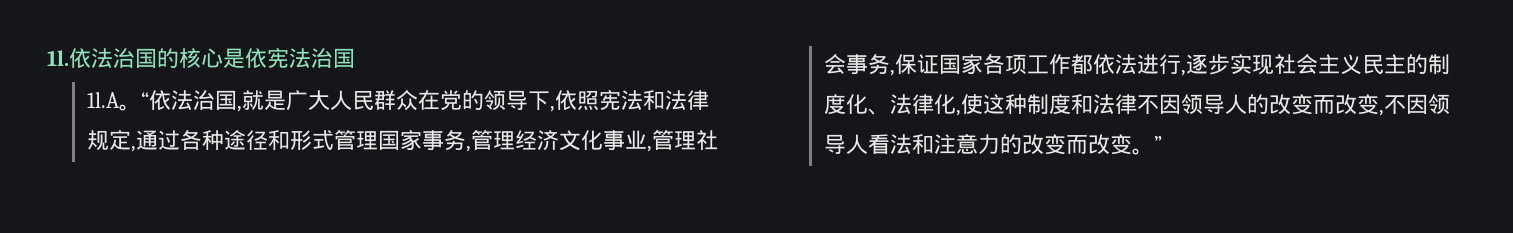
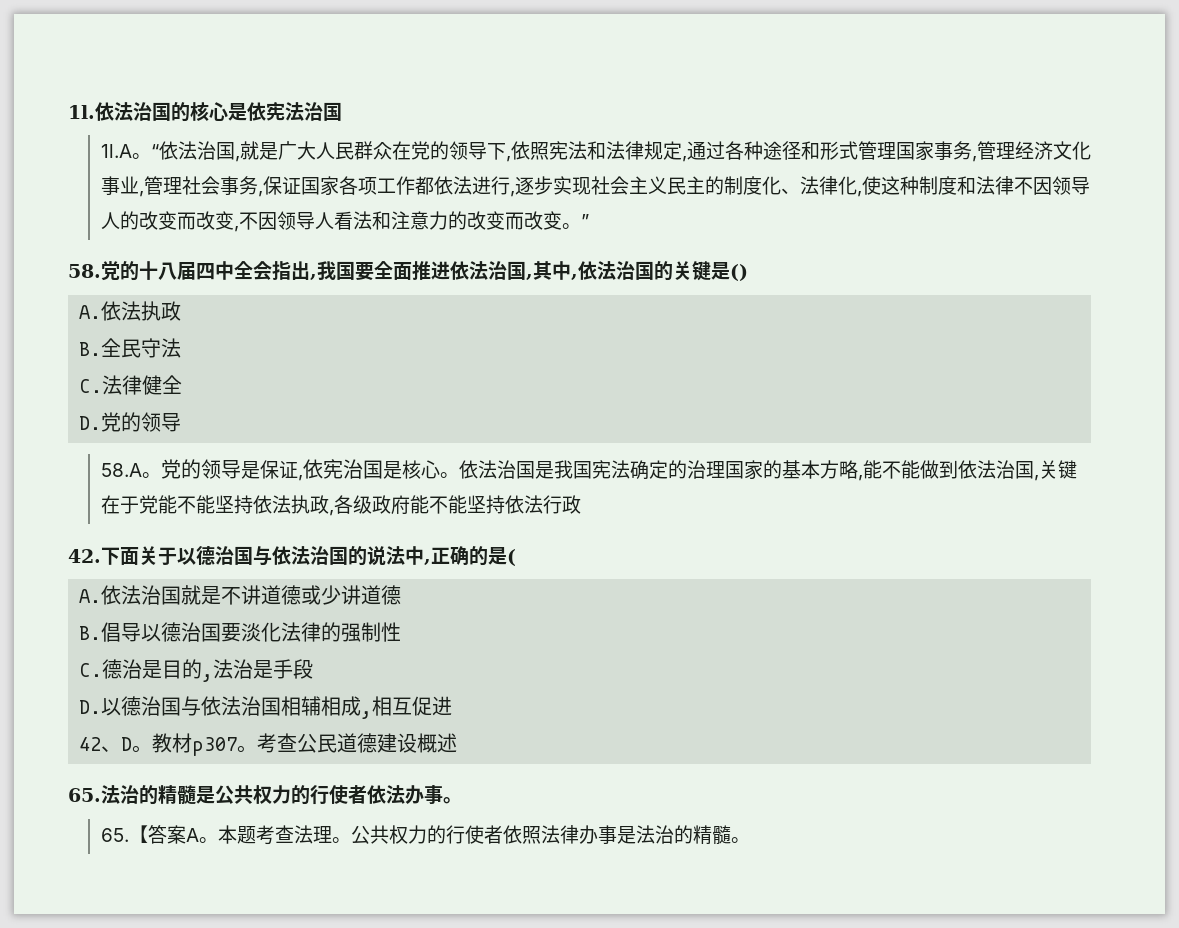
+ 58.党的十八届四中全会指出,我国要全面推进依法治国,其中,依法治国的关键是()
+ A.依法执政
+ B.全民守法
+ C.法律健全
+ D.党的领导
+ 58.A。党的领导是保证,依宪治国是核心。依法治国是我国宪法确定的治理国家的基本方略,能不能做到依法治国,关键在于党能不能坚持依法执政,各级政府能不能坚持依法行政
+ 42.下面关于以德治国与依法治国的说法中,正确的是(
+ A.依法治国就是不讲道德或少讲道德
+ B.倡导以德治国要淡化法律的强制性
+ C.德治是目的,法治是手段
+ D.以德治国与依法治国相辅相成,相互促进
+ 42、D。教材p307。考查公民道德建设概述
+ 65.法治的精髓是公共权力的行使者依法办事。
+ 65.【答案A。本题考查法理。公共权力的行使者依照法律办事是法治的精髓。

